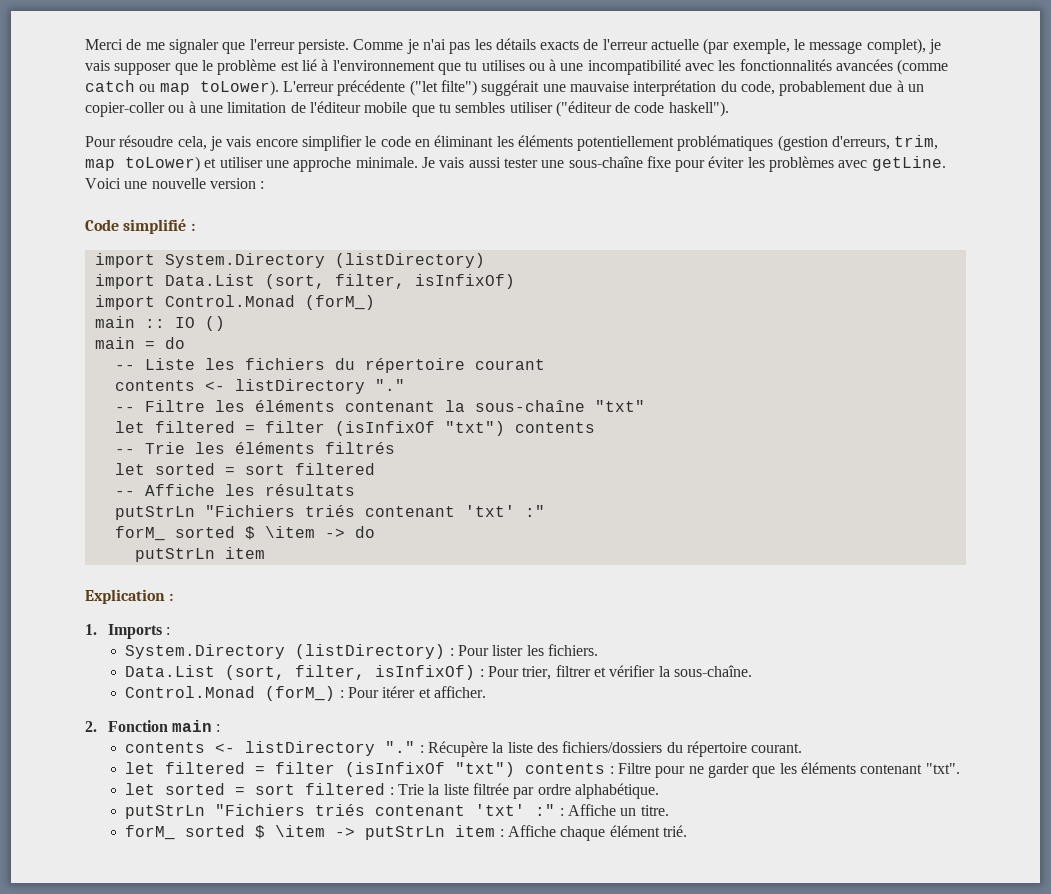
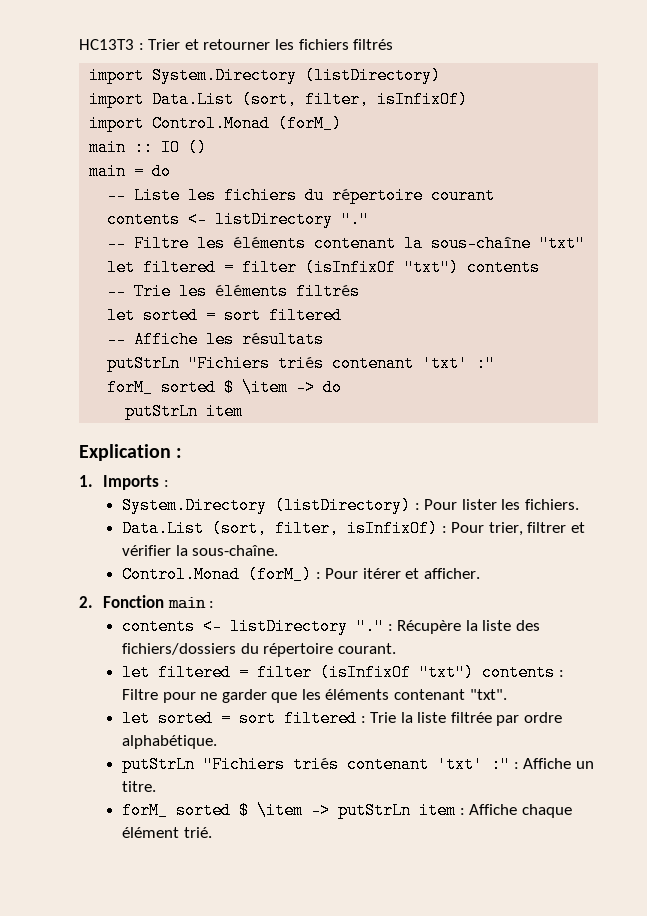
- Merci de me signaler que l'erreur persiste. Comme je n'ai pas les détails exacts de l'erreur actuelle (par exemple, le message complet), je vais supposer que le problème est lié à l'environnement que tu utilises ou à une incompatibilité avec les fonctionnalités avancées (comme catch ou map toLower). L'erreur précédente ("let filte") suggérait une mauvaise interprétation du code, probablement due à un copier-coller ou à une limitation de l'éditeur mobile que tu sembles utiliser ("éditeur de code haskell").
- Pour résoudre cela, je vais encore simplifier le code en éliminant les éléments potentiellement problématiques (gestion d'erreurs, trim, map toLower) et utiliser une approche minimale. Je vais aussi tester une sous-chaîne fixe pour éviter les problèmes avec getLine. Voici une nouvelle version :
- Code simplifié :
+ HC13T3 : Trier et retourner les fichiers filtrés

